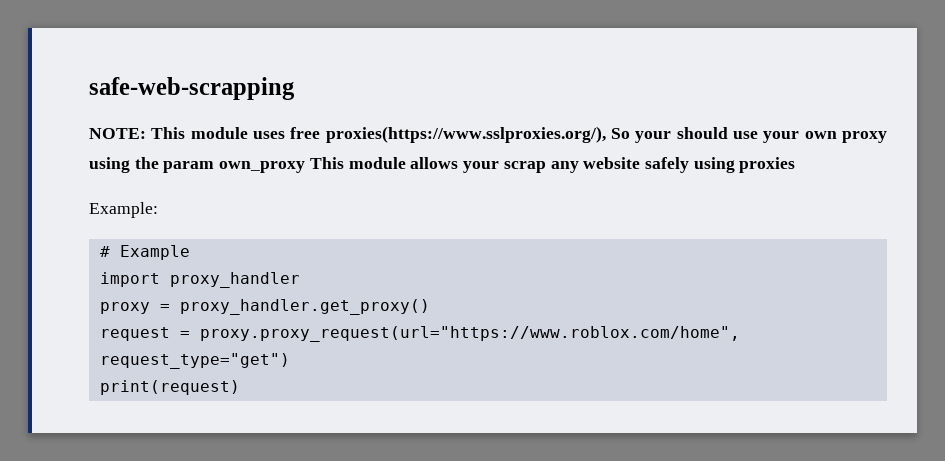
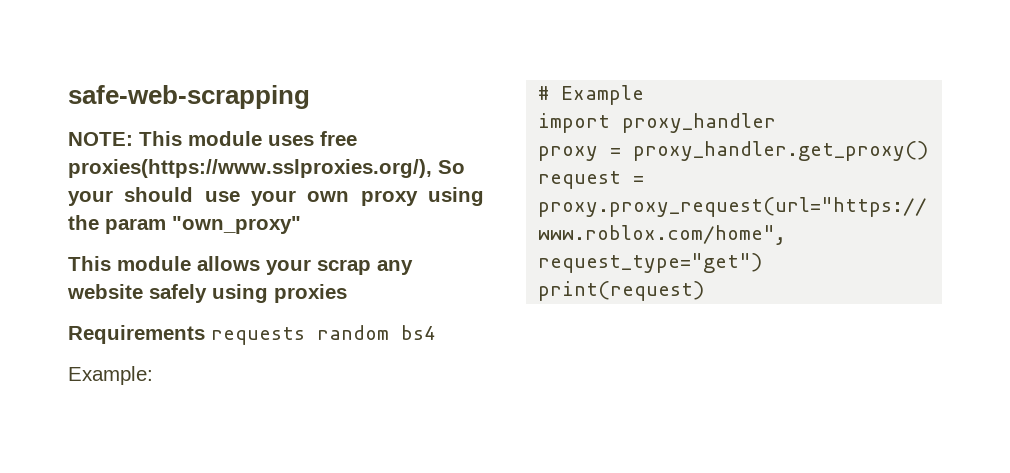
- NOTE: This module uses free proxies(https://www.sslproxies.org/), So your should use your own proxy using the param own_proxy This module allows your scrap any website safely using proxies
+ NOTE: This module uses free proxies(https://www.sslproxies.org/), So your should use your own proxy using the param "own_proxy"
+ This module allows your scrap any website safely using proxies
+ Requirements requests random bs4

